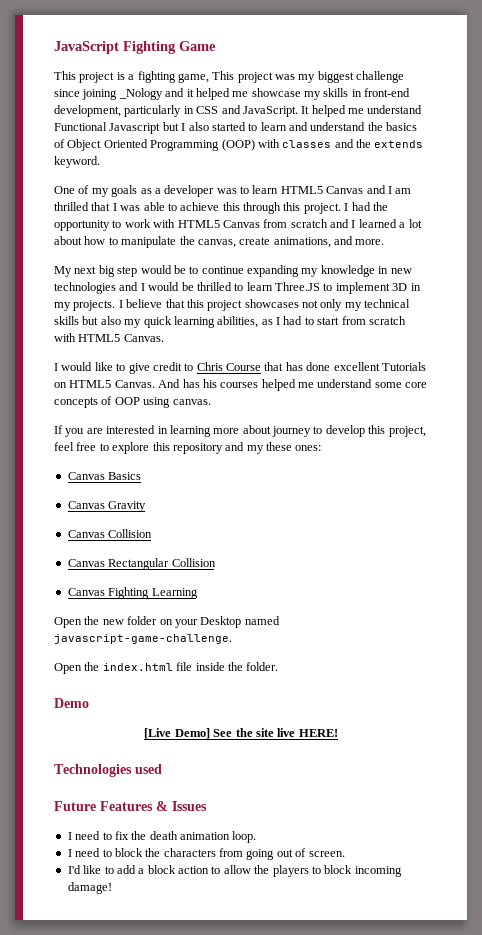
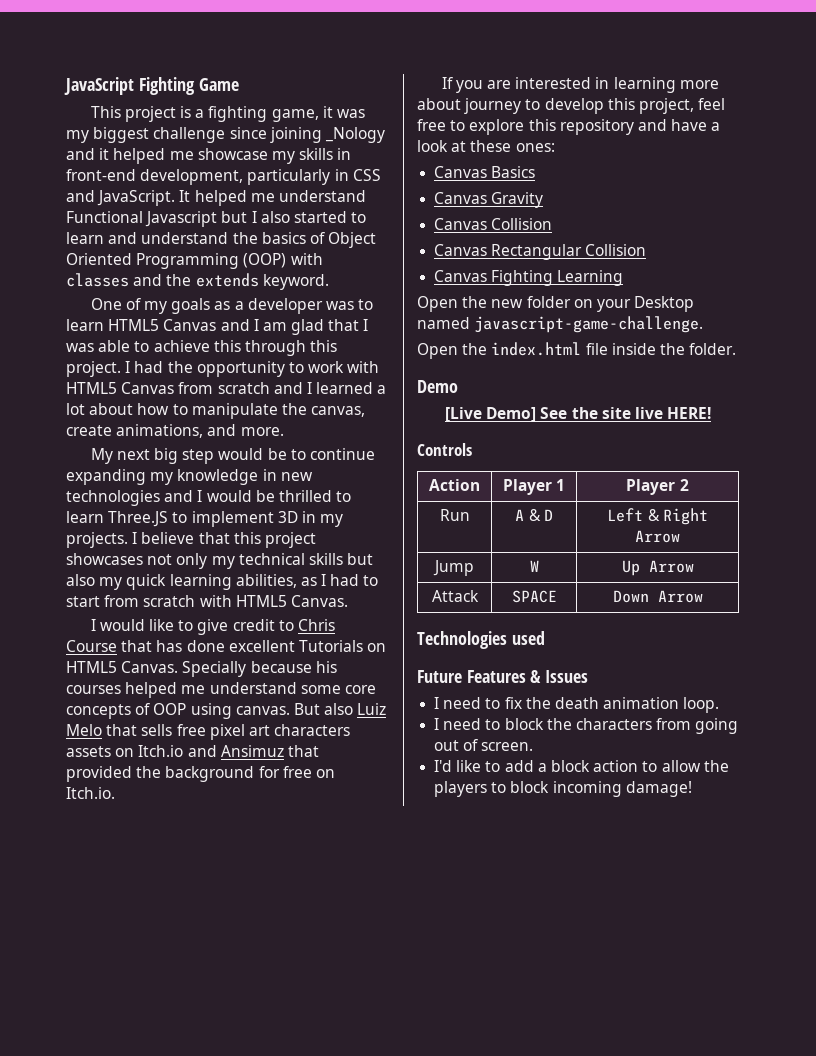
- This project is a fighting game, This project was my biggest challenge since joining _Nology and it helped me showcase my skills in front-end development, particularly in CSS and JavaScript.
+ This project is a fighting game, it was my biggest challenge since joining _Nology and it helped me showcase my skills in front-end development, particularly in CSS and JavaScript.
- One of my goals as a developer was to learn HTML5 Canvas and I am thrilled that I was able to achieve this through this project.
+ One of my goals as a developer was to learn HTML5 Canvas and I am glad that I was able to achieve this through this project.
- And has his courses helped me understand some core concepts of OOP using canvas.
+ Specially because his courses helped me understand some core concepts of OOP using canvas. But also Luiz Melo that sells free pixel art characters assets on Itch.io and Ansimuz that provided the background for free on Itch.io.
- If you are interested in learning more about journey to develop this project, feel free to explore this repository and my these ones:
+ If you are interested in learning more about journey to develop this project, feel free to explore this repository and have a look at these ones:
+ Controls
+ Action | Player 1 | Player 2
+ Run | A & D | Left & Right Arrow
+ Jump | W | Up Arrow
+ Attack | SPACE | Down Arrow

